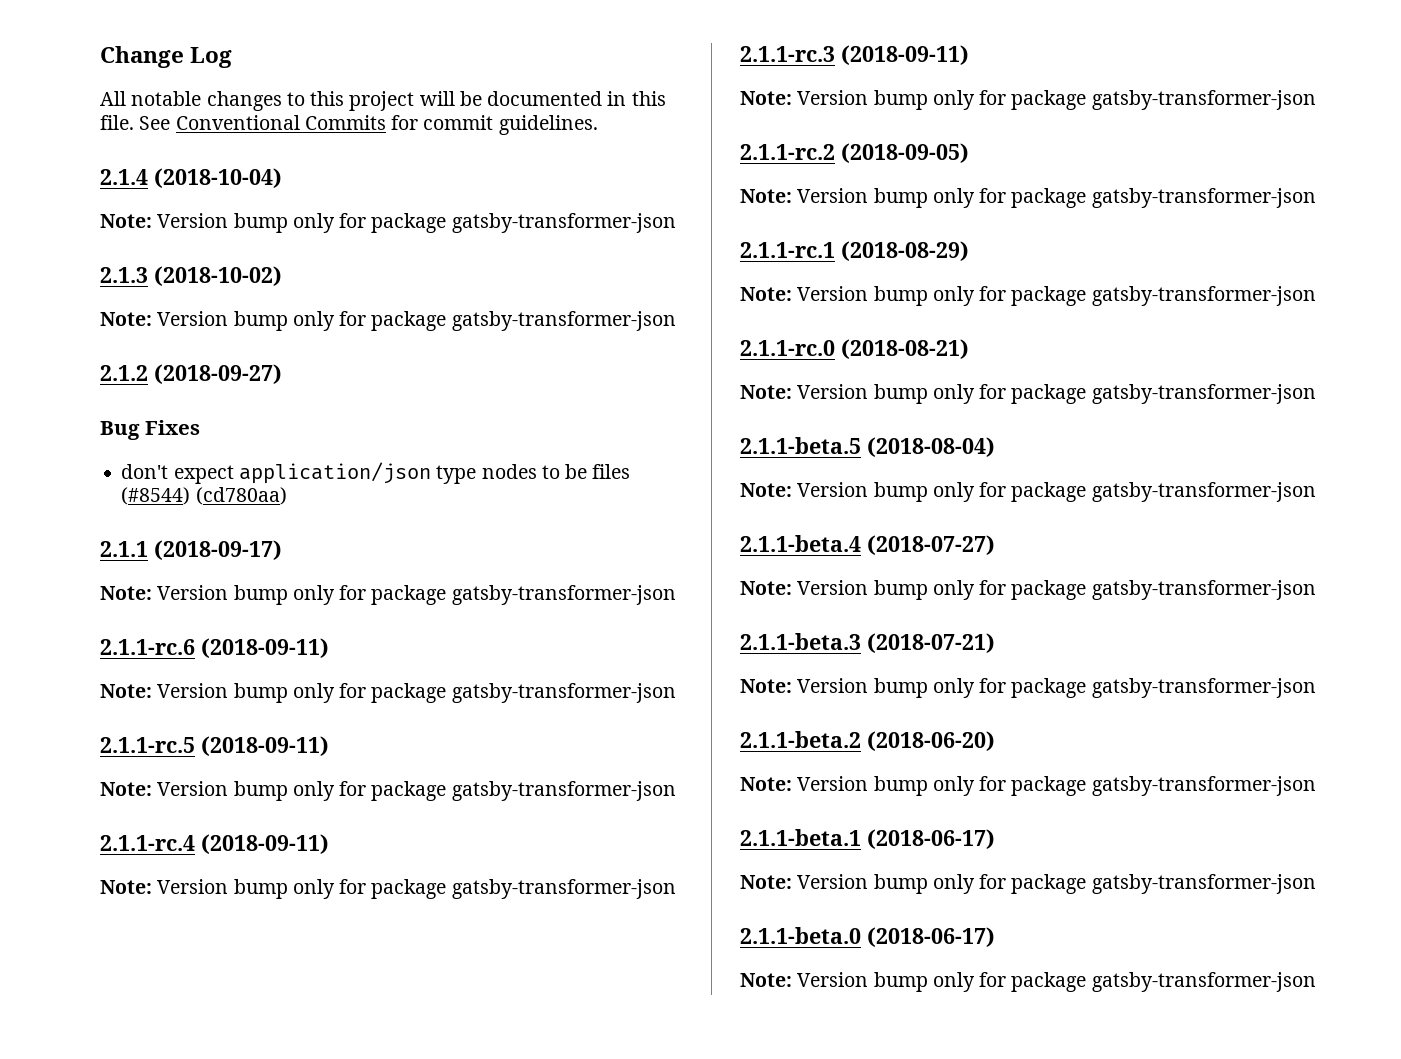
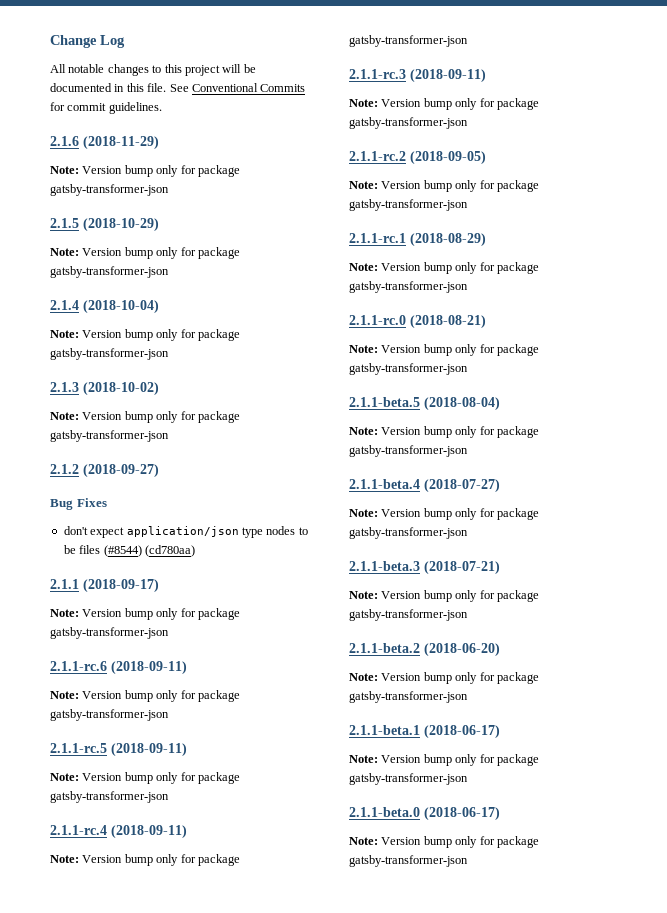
+ 2.1.6 (2018-11-29)
+ Note: Version bump only for package gatsby-transformer-json
+ 2.1.5 (2018-10-29)
+ Note: Version bump only for package gatsby-transformer-json

